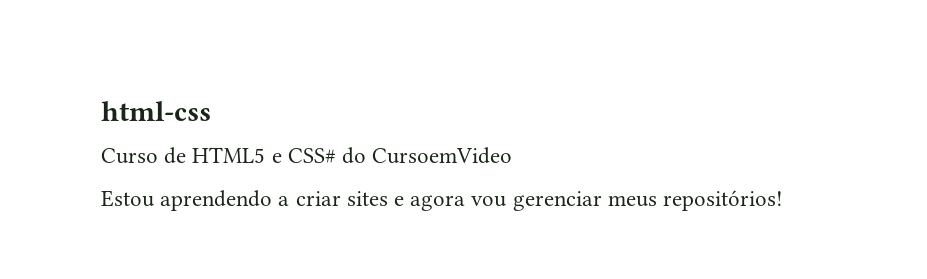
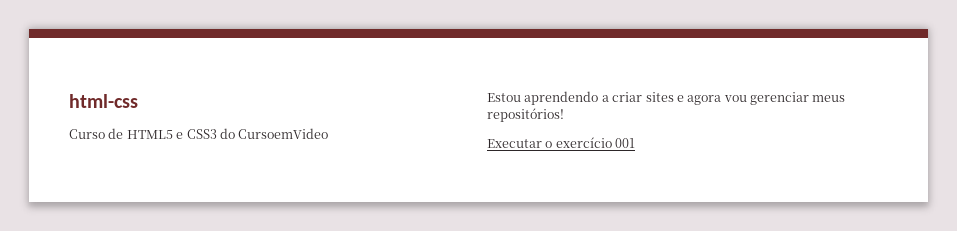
- Curso de HTML5 e CSS# do CursoemVideo
+ Curso de HTML5 e CSS3 do CursoemVideo
+ Executar o exercício 001

